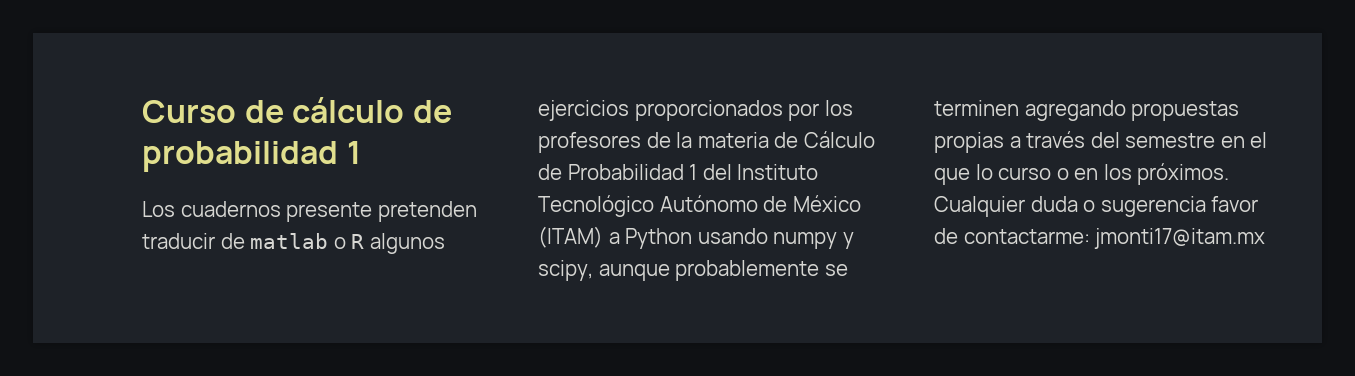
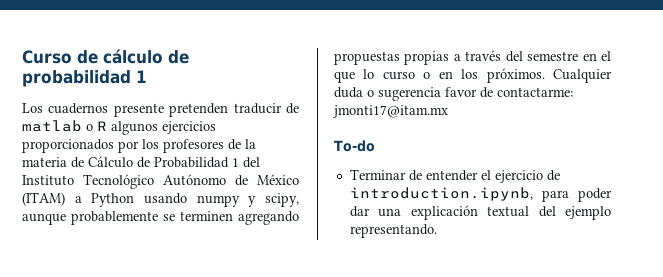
+ To-do
+ Terminar de entender el ejercicio de introduction.ipynb, para poder dar una explicación textual del ejemplo representando.

